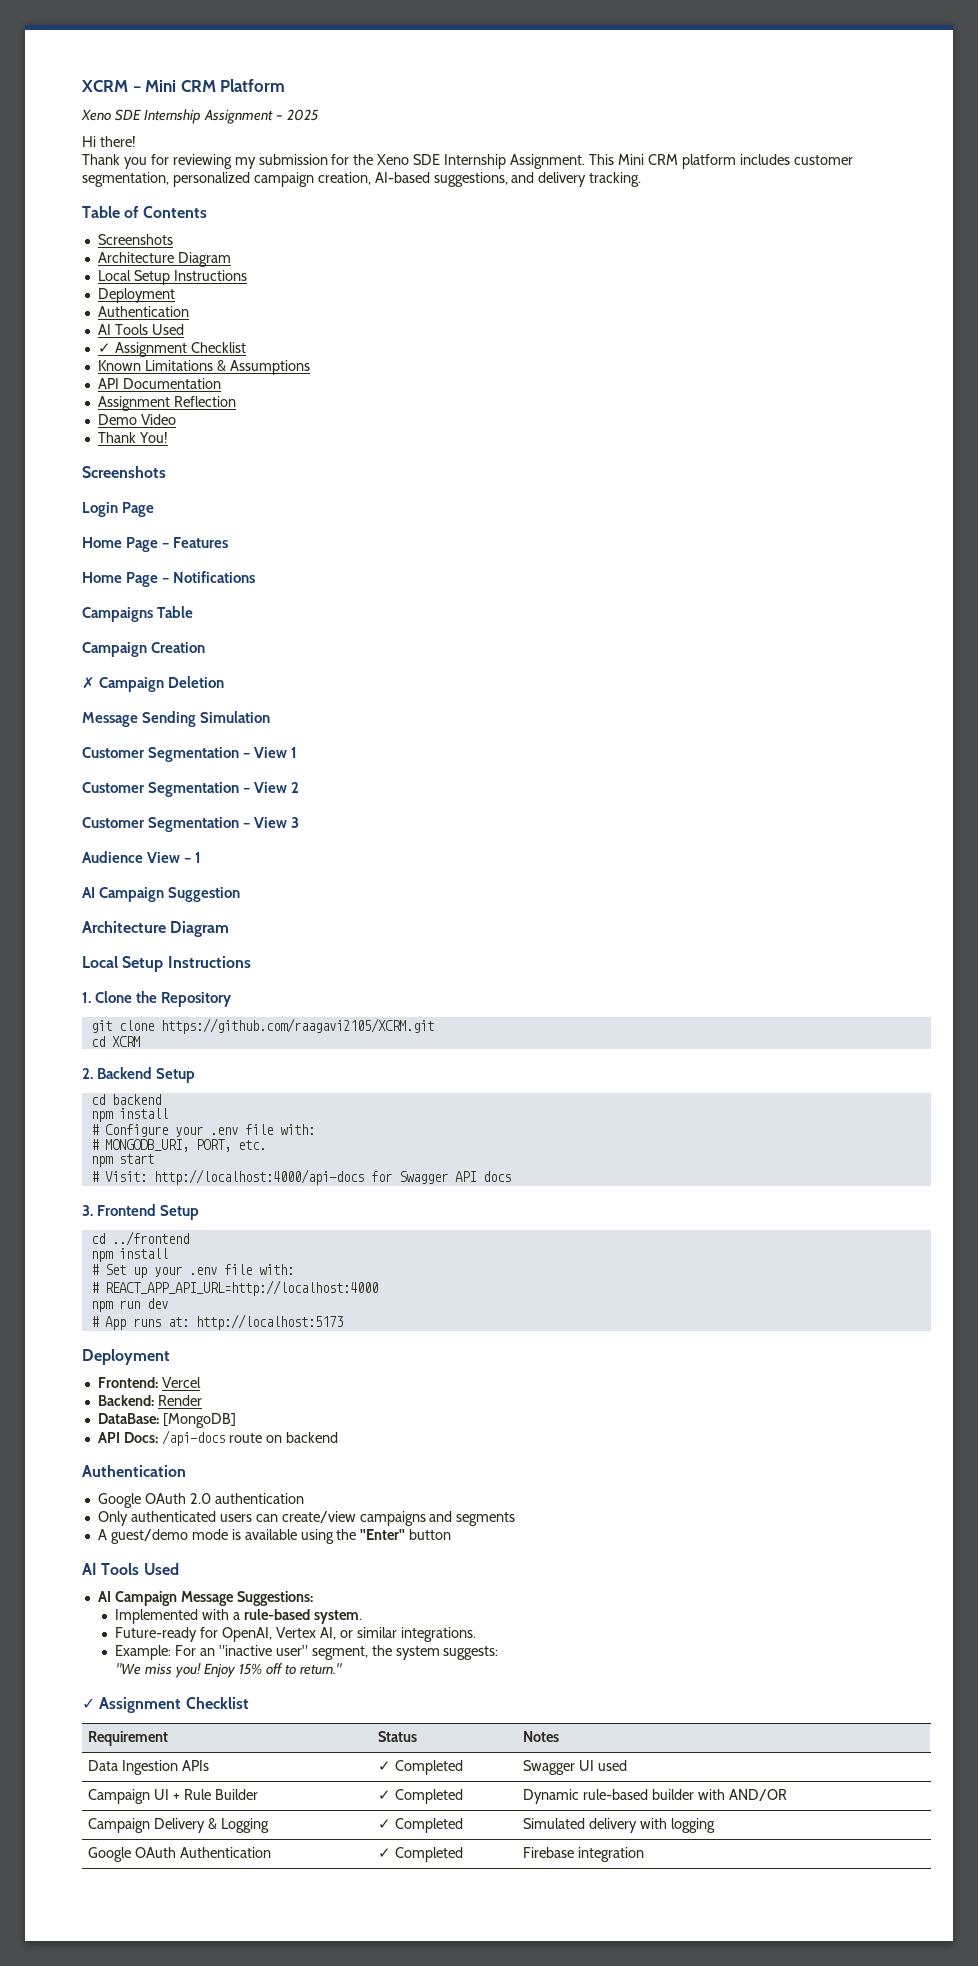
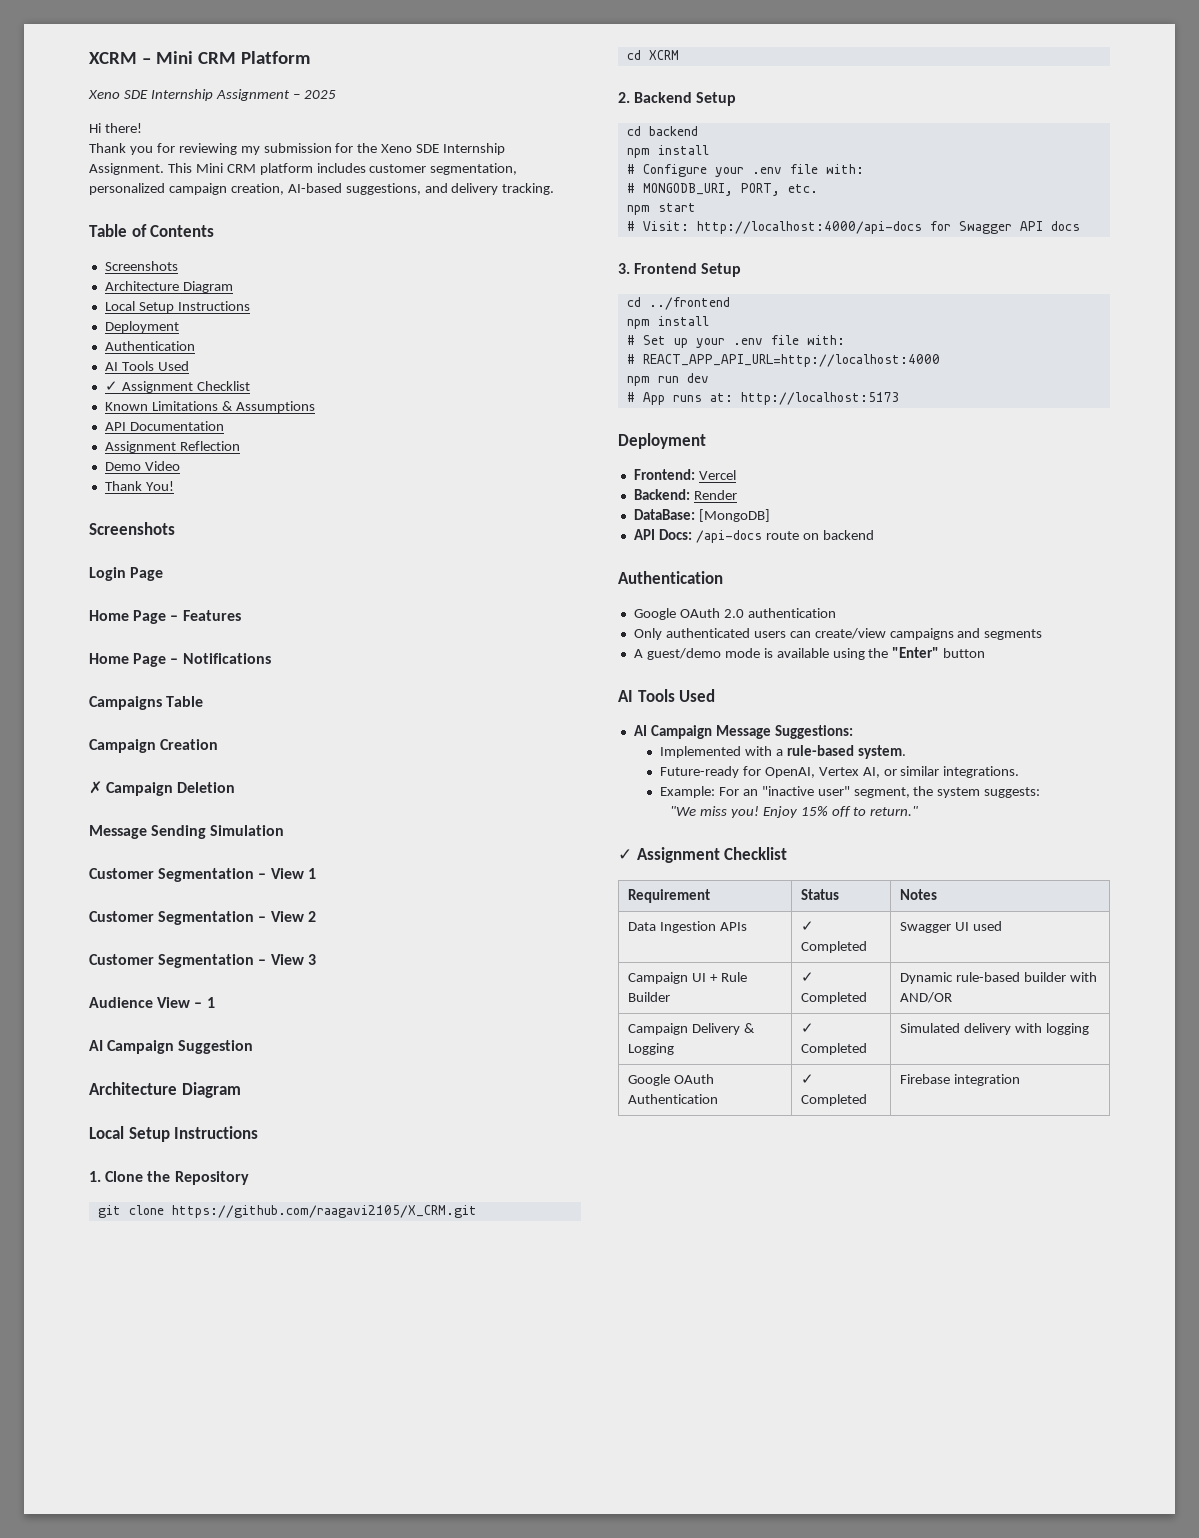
- git clone https://github.com/raagavi2105/XCRM.git
+ git clone https://github.com/raagavi2105/X_CRM.git

